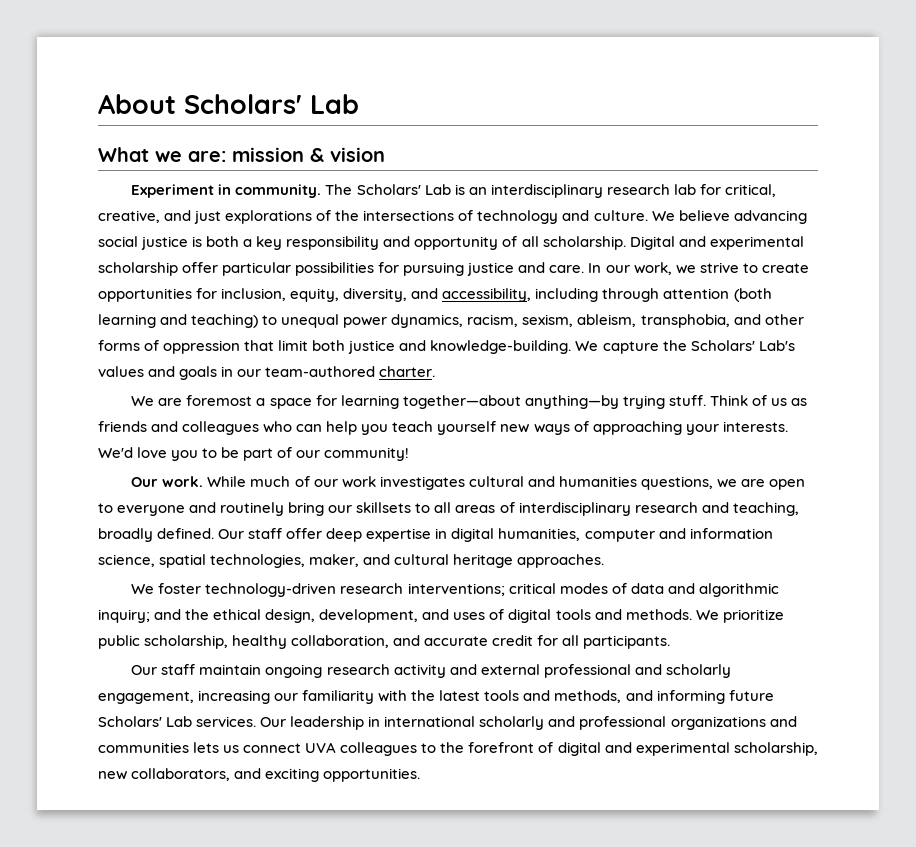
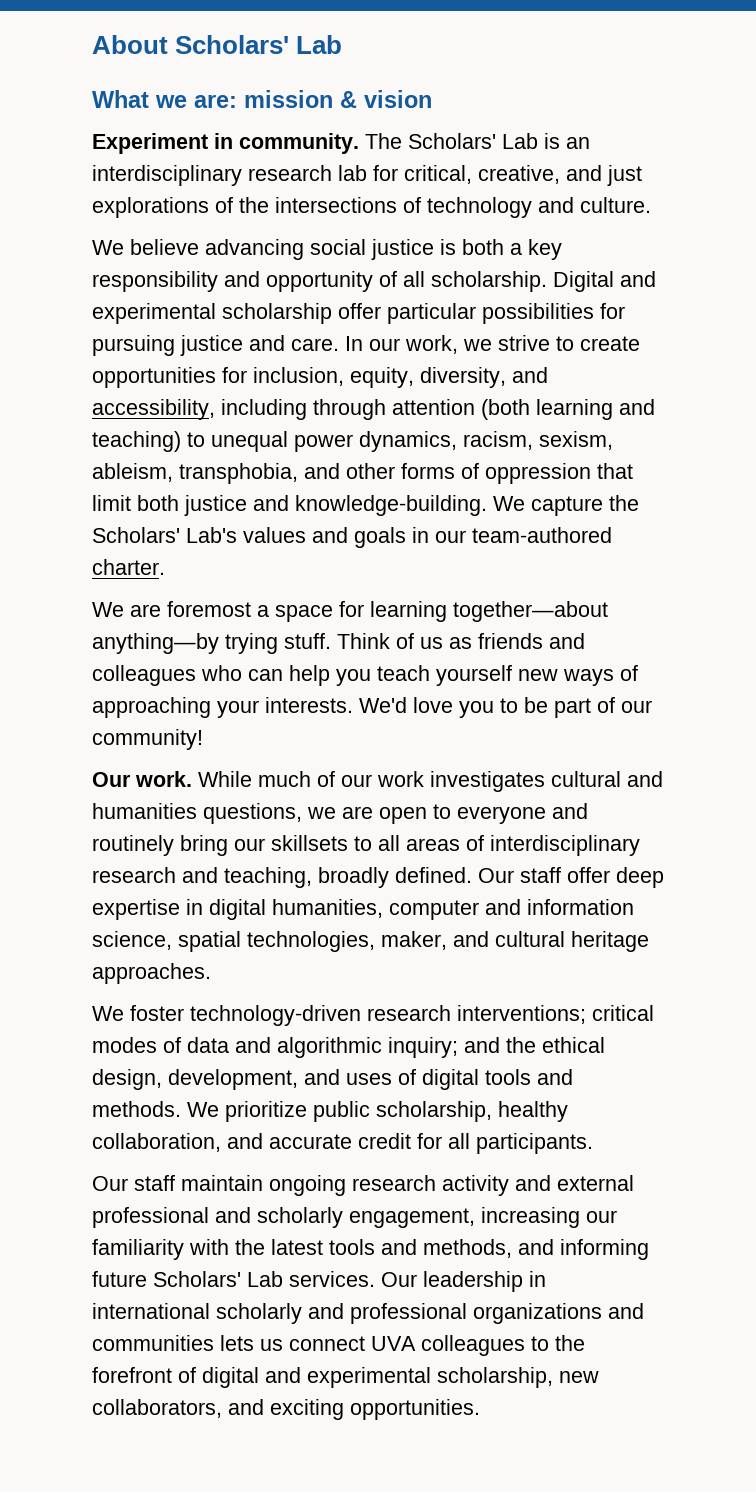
- The Scholars' Lab is an interdisciplinary research lab for critical, creative, and just explorations of the intersections of technology and culture. We believe advancing social justice is both a key responsibility and opportunity of all scholarship.
+ The Scholars' Lab is an interdisciplinary research lab for critical, creative, and just explorations of the intersections of technology and culture.
+ We believe advancing social justice is both a key responsibility and opportunity of all scholarship.

